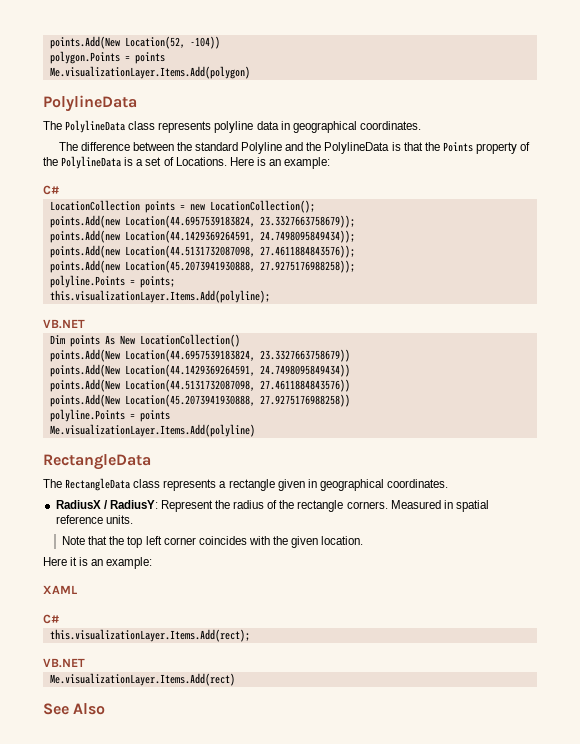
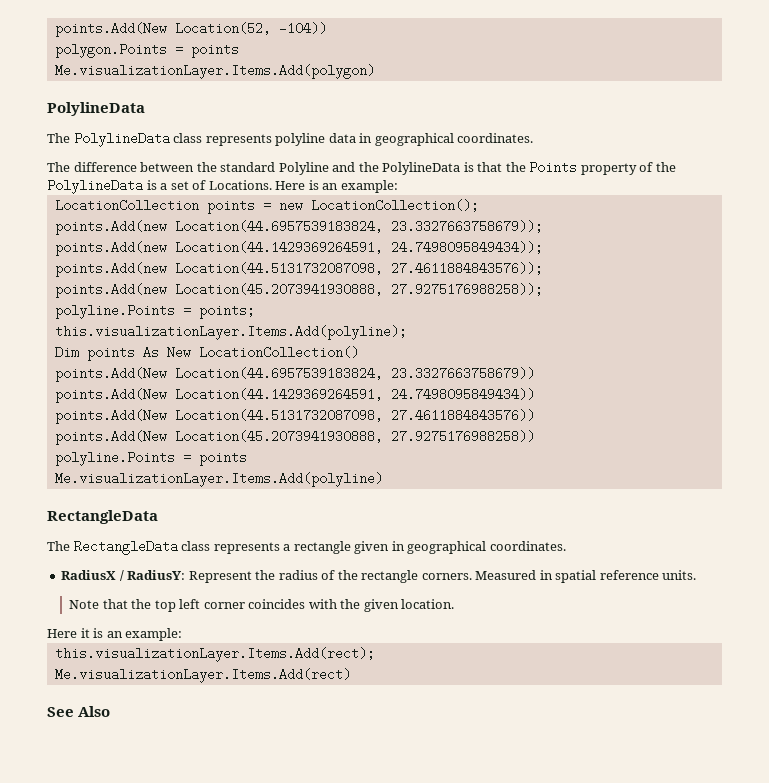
  Here is an example:
- C#
  this.visualizationLayer.Items.Add(polyline);
- VB.NET
- XAML
- C#
  this.visualizationLayer.Items.Add(rect);
- VB.NET

